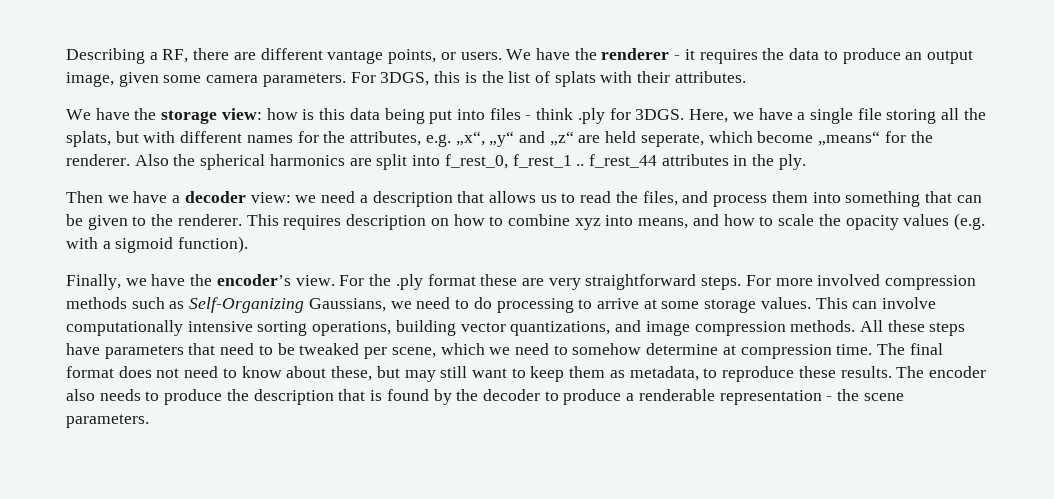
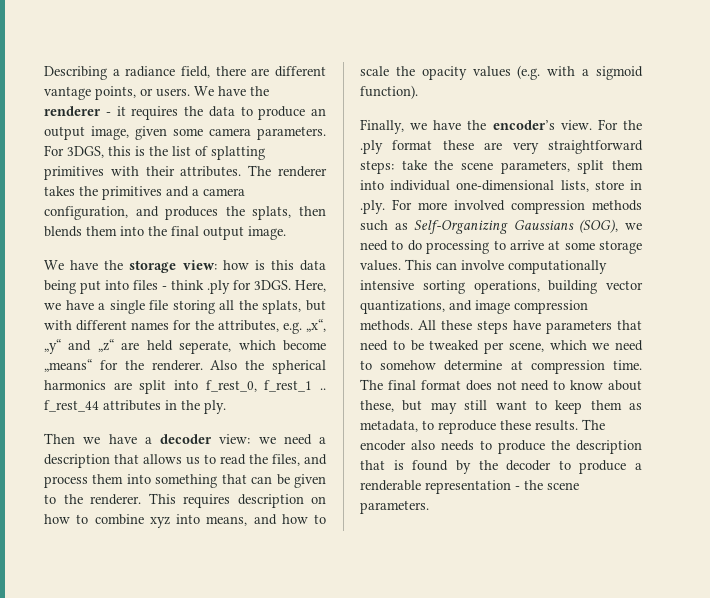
- Describing a RF, there are different vantage points, or users.
+ Describing a radiance field, there are different vantage points, or users.
- For 3DGS, this is the list of splats with their attributes.
+ For 3DGS, this is the list of splatting primitives with their attributes. The renderer takes the primitives and a camera configuration, and produces the splats, then blends them into the final output image.
- For the .ply format these are very straightforward steps. For more involved compression methods such as Self-Organizing Gaussians, we need to do processing to arrive at some storage values.
+ For the .ply format these are very straightforward steps: take the scene parameters, split them into individual one-dimensional lists, store in .ply. For more involved compression methods such as Self-Organizing Gaussians (SOG), we need to do processing to arrive at some storage values.

